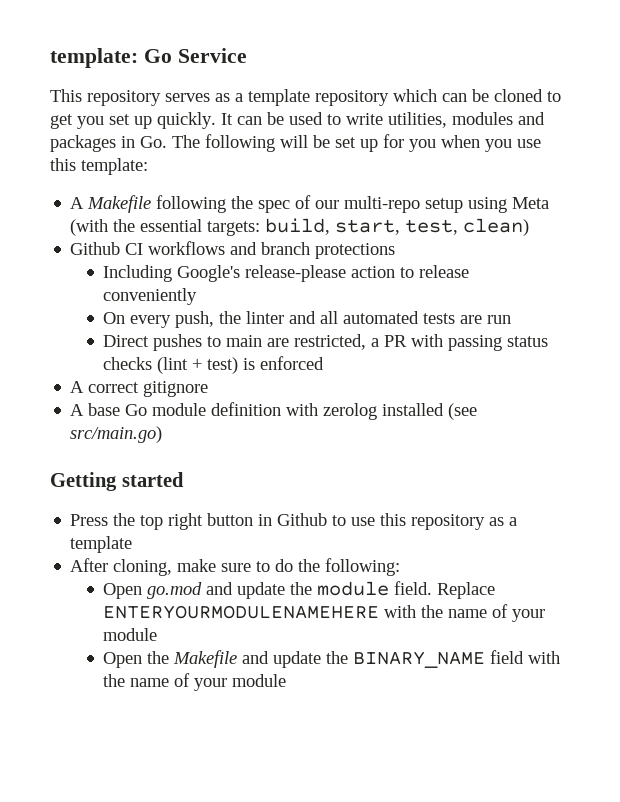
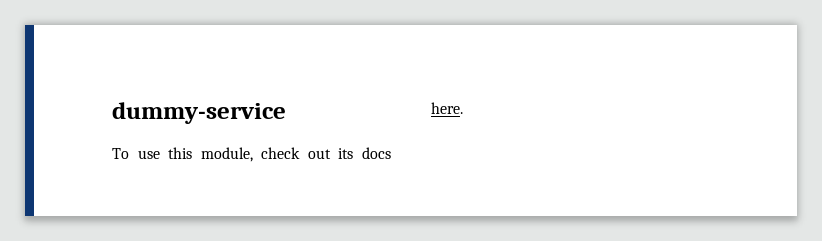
- template: Go Service
- This repository serves as a template repository which can be cloned to get you set up quickly. It can be used to write utilities, modules and packages in Go. The following will be set up for you when you use this template:
- A Makefile following the spec of our multi-repo setup using Meta (with the essential targets: build, start, test, clean)
- Github CI workflows and branch protections
- Including Google's release-please action to release conveniently
- On every push, the linter and all automated tests are run
- Direct pushes to main are restricted, a PR with passing status checks (lint + test) is enforced
- A correct gitignore
- A base Go module definition with zerolog installed (see src/main.go)
- Getting started
- Press the top right button in Github to use this repository as a template
- After cloning, make sure to do the following:
- Open go.mod and update the module field. Replace ENTERYOURMODULENAMEHERE with the name of your module
- Open the Makefile and update the BINARY_NAME field with the name of your module
+ dummy-service
+ To use this module, check out its docs here.

